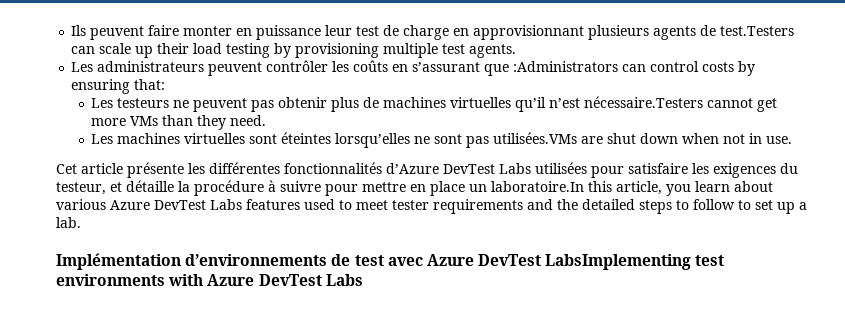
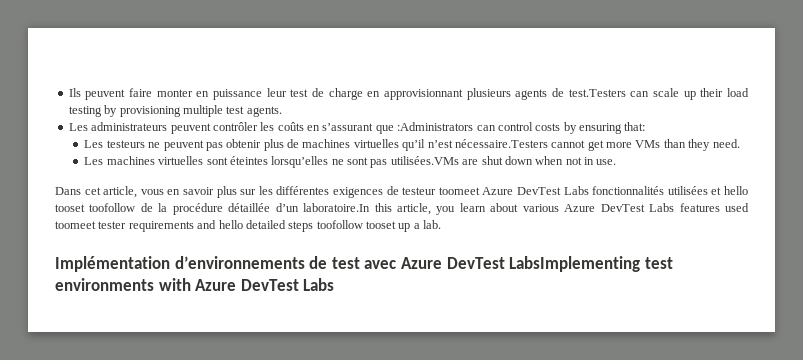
- Cet article présente les différentes fonctionnalités d’Azure DevTest Labs utilisées pour satisfaire les exigences du testeur, et détaille la procédure à suivre pour mettre en place un laboratoire.In this article, you learn about various Azure DevTest Labs features used to meet tester requirements and the detailed steps to follow to set up a lab.
+ Dans cet article, vous en savoir plus sur les différentes exigences de testeur toomeet Azure DevTest Labs fonctionnalités utilisées et hello tooset toofollow de la procédure détaillée d’un laboratoire.In this article, you learn about various Azure DevTest Labs features used toomeet tester requirements and hello detailed steps toofollow tooset up a lab.

